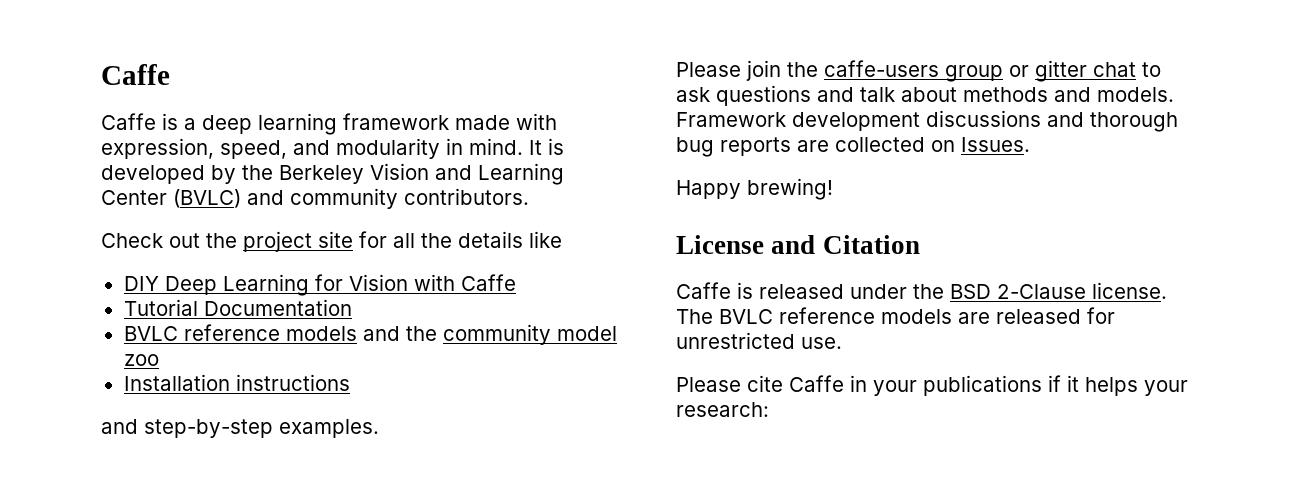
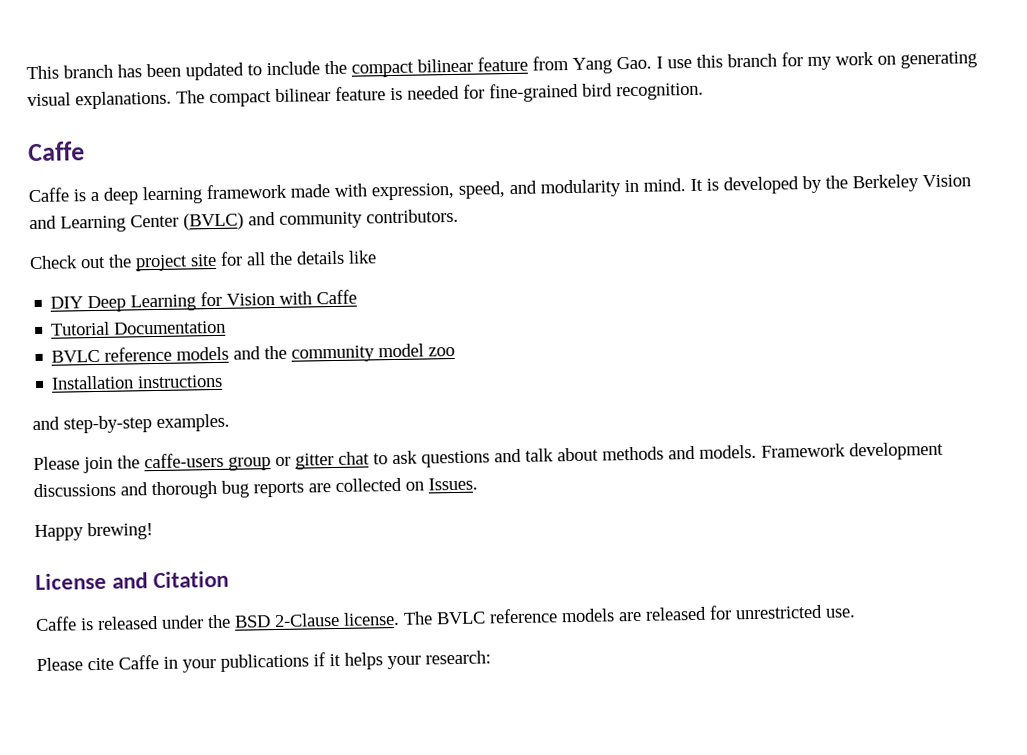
+ This branch has been updated to include the compact bilinear feature from Yang Gao. I use this branch for my work on generating visual explanations. The compact bilinear feature is needed for fine-grained bird recognition.

